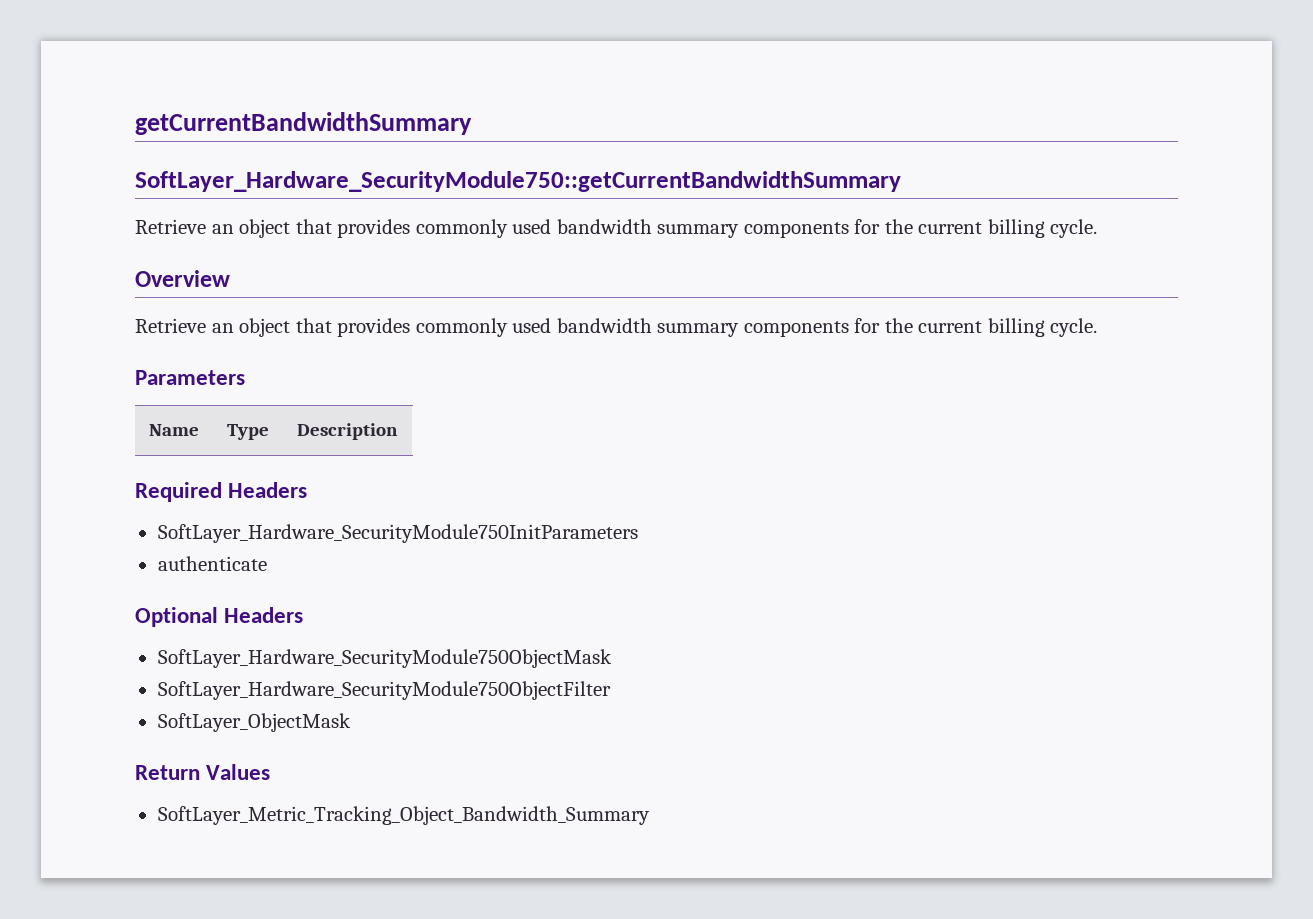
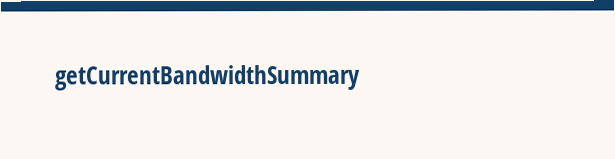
- SoftLayer_Hardware_SecurityModule750::getCurrentBandwidthSummary
- Retrieve an object that provides commonly used bandwidth summary components for the current billing cycle.
- Overview
- Retrieve an object that provides commonly used bandwidth summary components for the current billing cycle.
- Parameters
- Name | Type | Description
- Required Headers
- SoftLayer_Hardware_SecurityModule750InitParameters
- authenticate
- Optional Headers
- SoftLayer_Hardware_SecurityModule750ObjectMask
- SoftLayer_Hardware_SecurityModule750ObjectFilter
- SoftLayer_ObjectMask
- Return Values
- SoftLayer_Metric_Tracking_Object_Bandwidth_Summary

